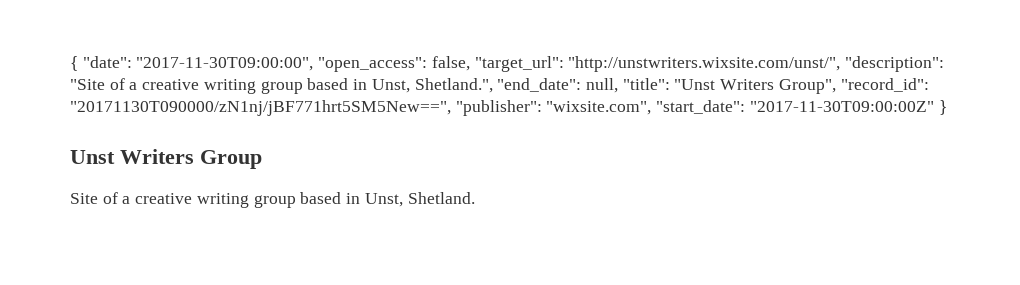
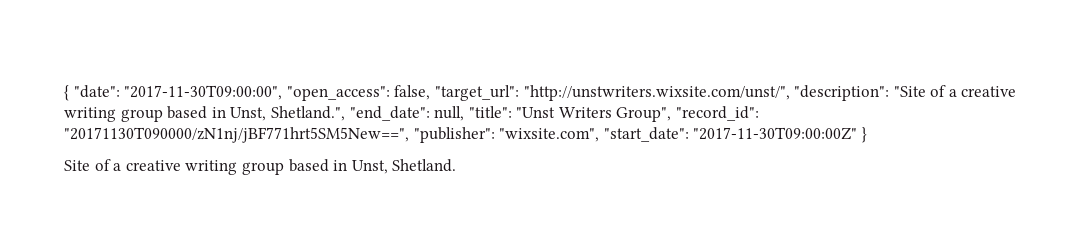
- Unst Writers Group

